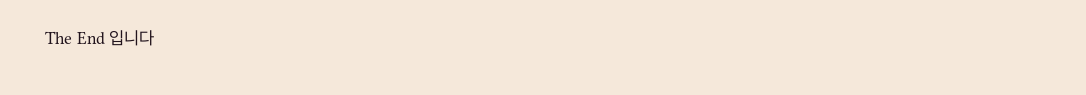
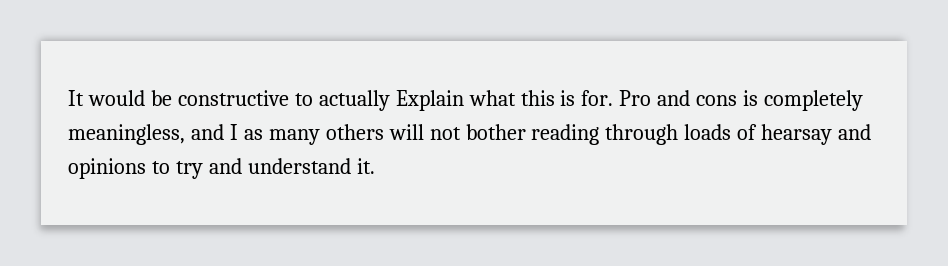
- The End 입니다
+ It would be constructive to actually Explain what this is for. Pro and cons is completely meaningless, and I as many others will not bother reading through loads of hearsay and opinions to try and understand it.

